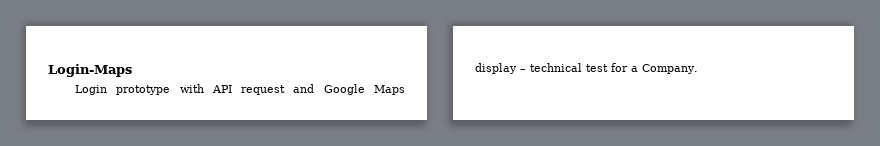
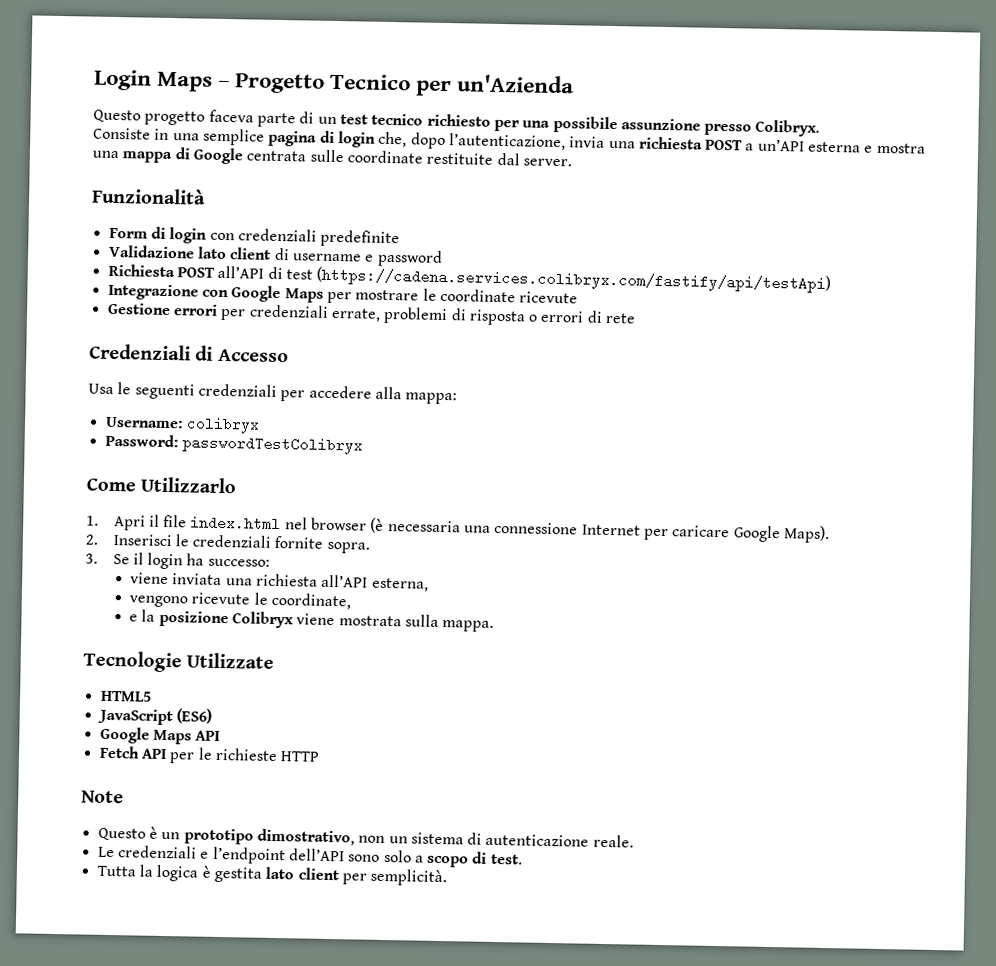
- Login-Maps
- Login prototype with API request and Google Maps display – technical test for a Company.
+ Login Maps – Progetto Tecnico per un'Azienda
+ Questo progetto faceva parte di un test tecnico richiesto per una possibile assunzione presso Colibryx.
+ Consiste in una semplice pagina di login che, dopo l’autenticazione, invia una richiesta POST a un’API esterna e mostra una mappa di Google centrata sulle coordinate restituite dal server.
+ Funzionalità
+ Form di login con credenziali predefinite
+ Validazione lato client di username e password
+ Richiesta POST all’API di test (https://cadena.services.colibryx.com/fastify/api/testApi)
+ Integrazione con Google Maps per mostrare le coordinate ricevute
+ Gestione errori per credenziali errate, problemi di risposta o errori di rete
+ Credenziali di Accesso
+ Usa le seguenti credenziali per accedere alla mappa:
+ Username: colibryx
+ Password: passwordTestColibryx
+ Come Utilizzarlo
+ 1. Apri il file index.html nel browser (è necessaria una connessione Internet per caricare Google Maps).
+ 2. Inserisci le credenziali fornite sopra.
+ 3. Se il login ha successo:
+ viene inviata una richiesta all’API esterna,
+ vengono ricevute le coordinate,
+ e la posizione Colibryx viene mostrata sulla mappa.
+ Tecnologie Utilizzate
+ HTML5
+ JavaScript (ES6)
+ Google Maps API
+ Fetch API per le richieste HTTP
+ Note
+ Questo è un prototipo dimostrativo, non un sistema di autenticazione reale.
+ Le credenziali e l’endpoint dell’API sono solo a scopo di test.
+ Tutta la logica è gestita lato client per semplicità.

